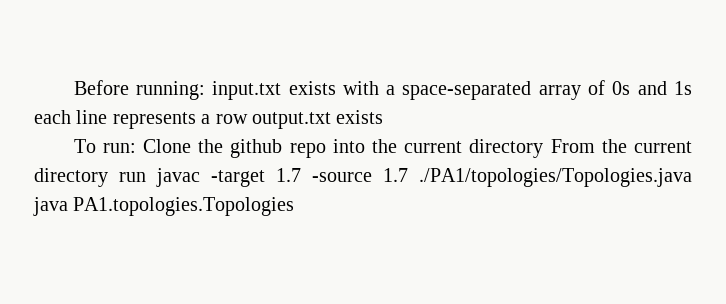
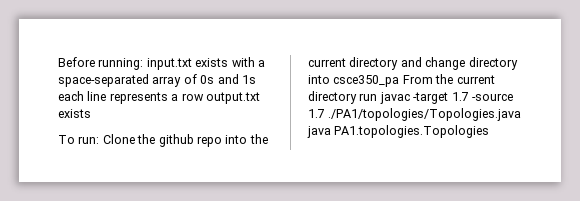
- To run: Clone the github repo into the current directory From the current directory run javac -target 1.7 -source 1.7 ./PA1/topologies/Topologies.java java PA1.topologies.Topologies
+ To run: Clone the github repo into the current directory and change directory into csce350_pa From the current directory run javac -target 1.7 -source 1.7 ./PA1/topologies/Topologies.java java PA1.topologies.Topologies

